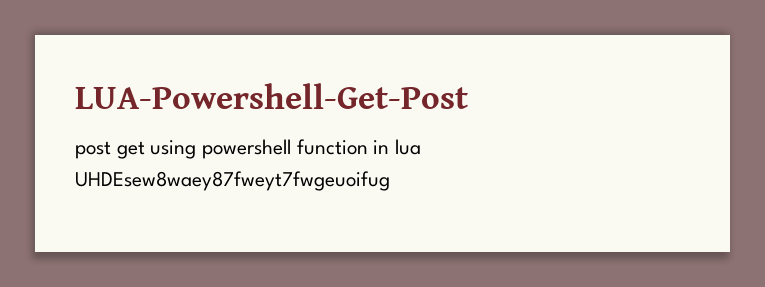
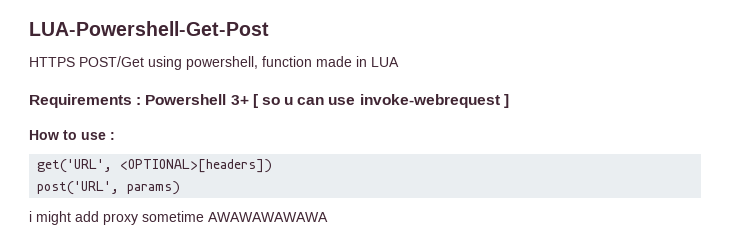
- post get using powershell function in lua UHDEsew8waey87fweyt7fwgeuoifug
+ HTTPS POST/Get using powershell, function made in LUA
+ Requirements : Powershell 3+ [ so u can use invoke-webrequest ]
+ How to use :
+ get('URL', <OPTIONAL>[headers])
+ post('URL', params)
+ i might add proxy sometime AWAWAWAWAWA

